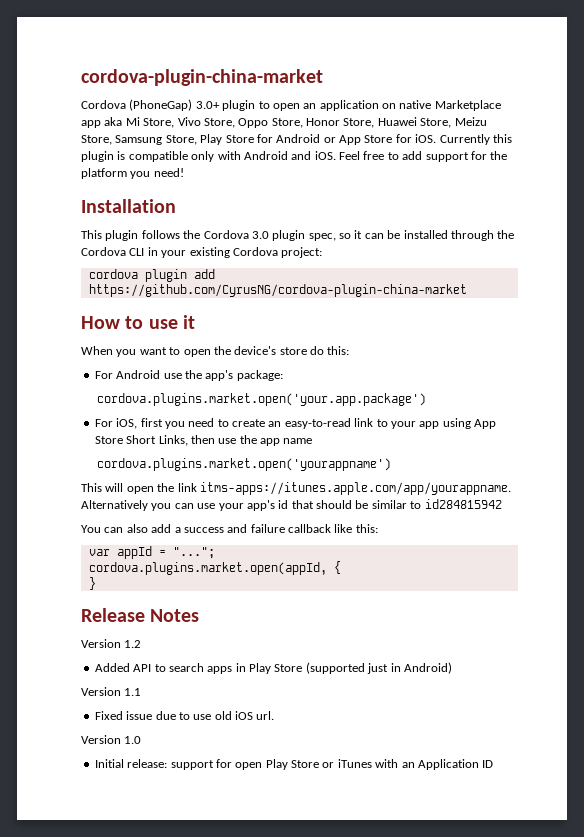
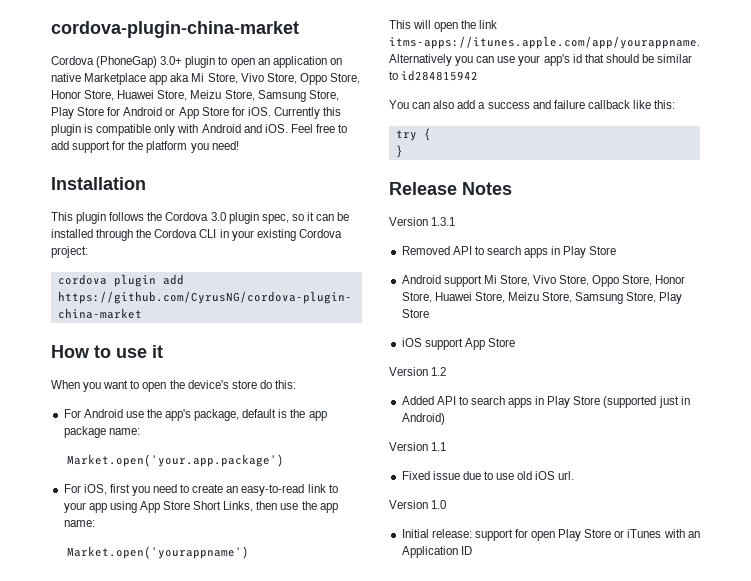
- For Android use the app's package:
- cordova.plugins.market.open('your.app.package')
+ For Android use the app's package, default is the app package name:
+ Market.open('your.app.package')
- For iOS, first you need to create an easy-to-read link to your app using App Store Short Links, then use the app name
- cordova.plugins.market.open('yourappname')
+ For iOS, first you need to create an easy-to-read link to your app using App Store Short Links, then use the app name:
+ Market.open('yourappname')
- var appId = "...";
- cordova.plugins.market.open(appId, {
+ try {
+ Version 1.3.1
+ Removed API to search apps in Play Store
+ Android support Mi Store, Vivo Store, Oppo Store, Honor Store, Huawei Store, Meizu Store, Samsung Store, Play Store
+ iOS support App Store

